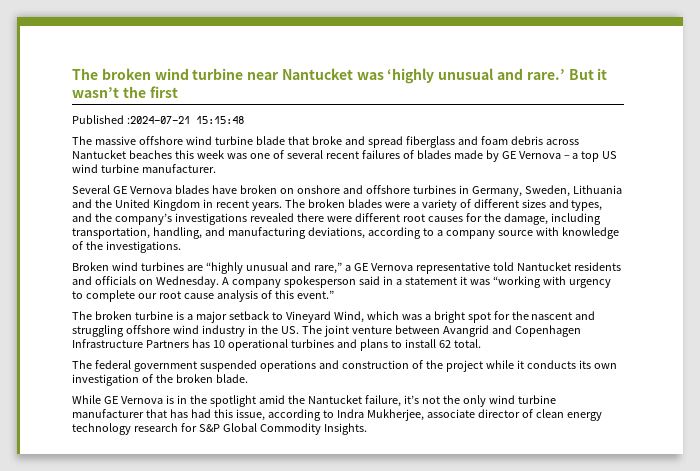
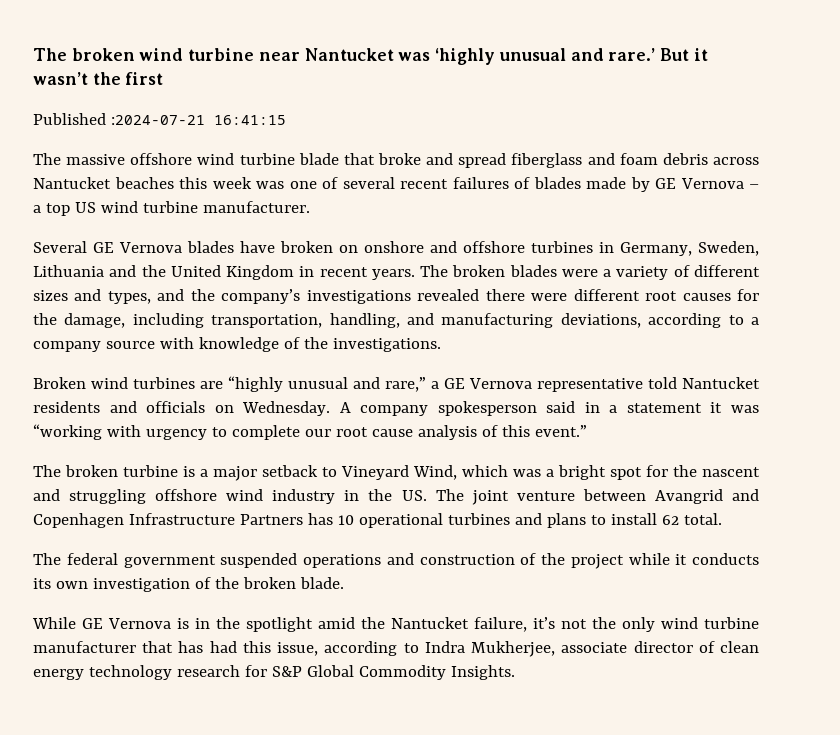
- Published :2024-07-21 15:15:48
+ Published :2024-07-21 16:41:15

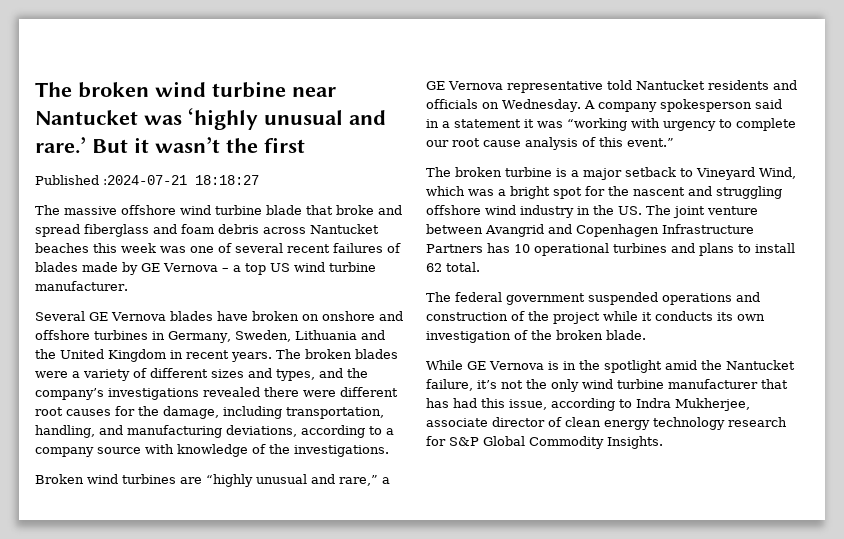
- Published :2024-07-21 16:41:15
+ Published :2024-07-21 18:18:27

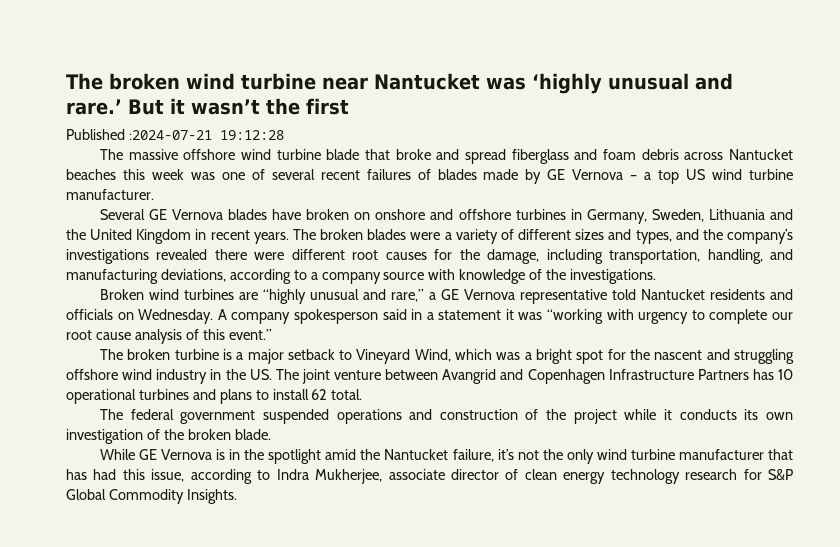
- Published :2024-07-21 18:18:27
+ Published :2024-07-21 19:12:28

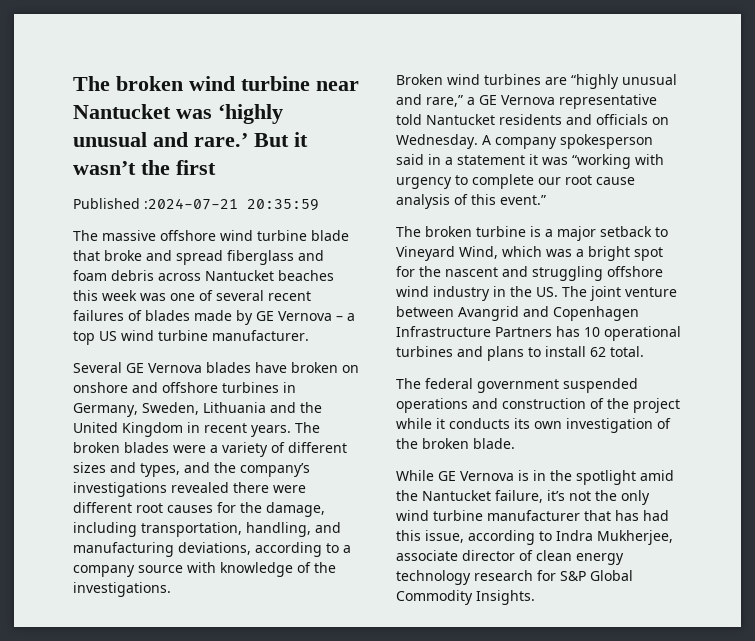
- Published :2024-07-21 19:12:28
+ Published :2024-07-21 20:35:59

